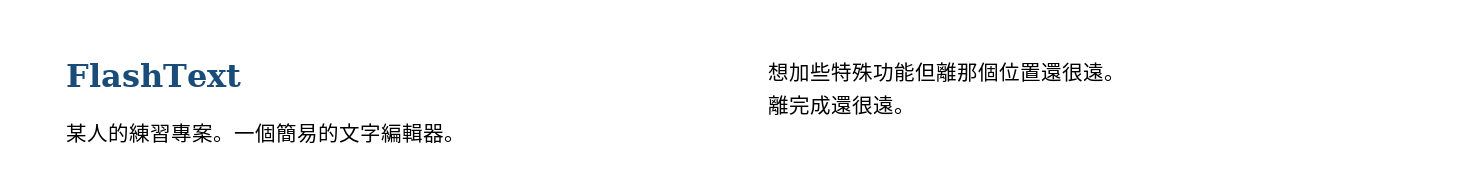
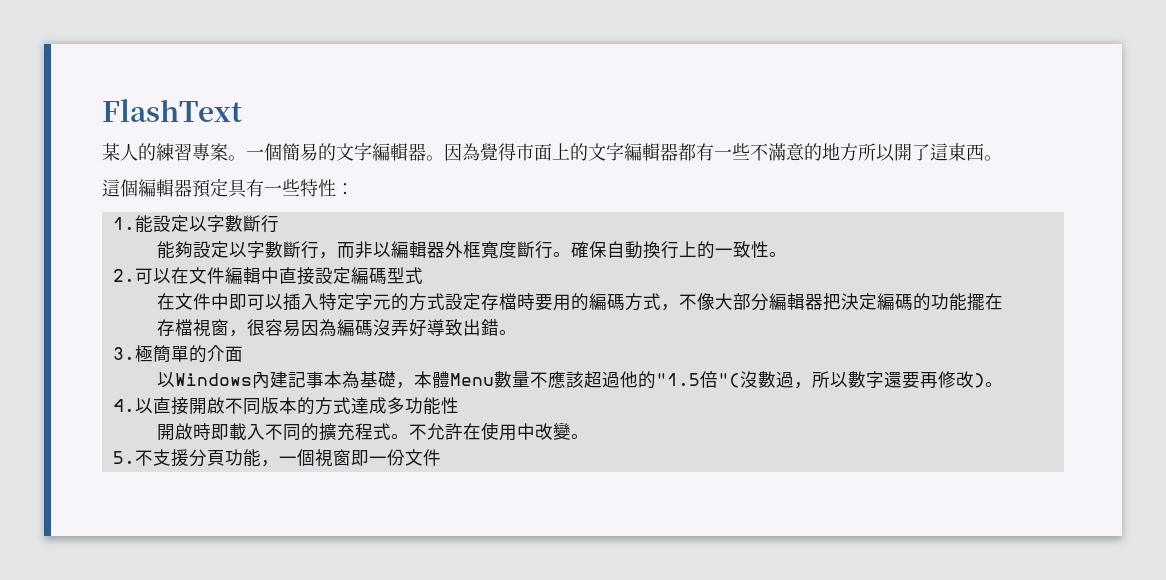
- 一個簡易的文字編輯器。
- 想加些特殊功能但離那個位置還很遠。
- 離完成還很遠。
+ 一個簡易的文字編輯器。因為覺得市面上的文字編輯器都有一些不滿意的地方所以開了這東西。
+ 這個編輯器預定具有一些特性：
+ 1.能設定以字數斷行
+ 能夠設定以字數斷行，而非以編輯器外框寬度斷行。確保自動換行上的一致性。
+ 2.可以在文件編輯中直接設定編碼型式
+ 在文件中即可以插入特定字元的方式設定存檔時要用的編碼方式，不像大部分編輯器把決定編碼的功能擺在
+ 存檔視窗，很容易因為編碼沒弄好導致出錯。
+ 3.極簡單的介面
+ 以Windows內建記事本為基礎，本體Menu數量不應該超過他的"1.5倍"(沒數過，所以數字還要再修改)。
+ 4.以直接開啟不同版本的方式達成多功能性
+ 開啟時即載入不同的擴充程式。不允許在使用中改變。
+ 5.不支援分頁功能，一個視窗即一份文件

